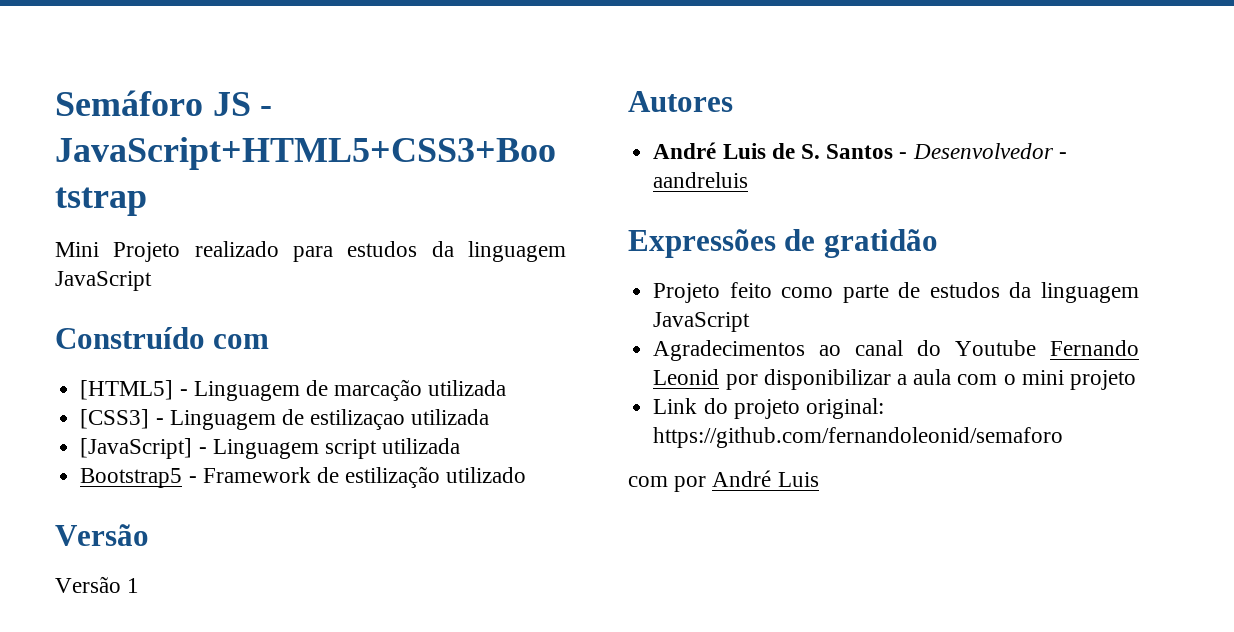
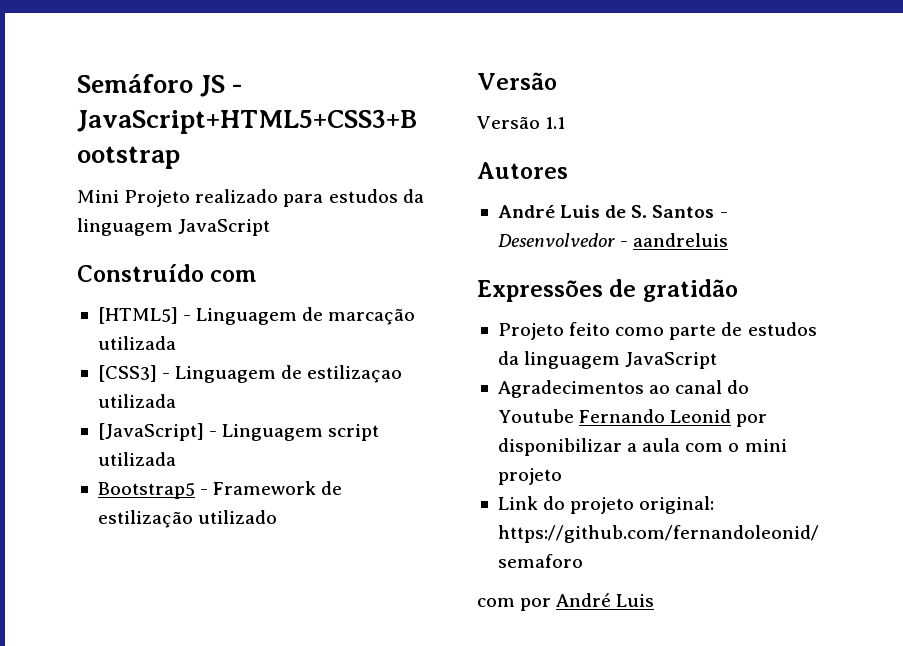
- Versão 1
+ Versão 1.1

